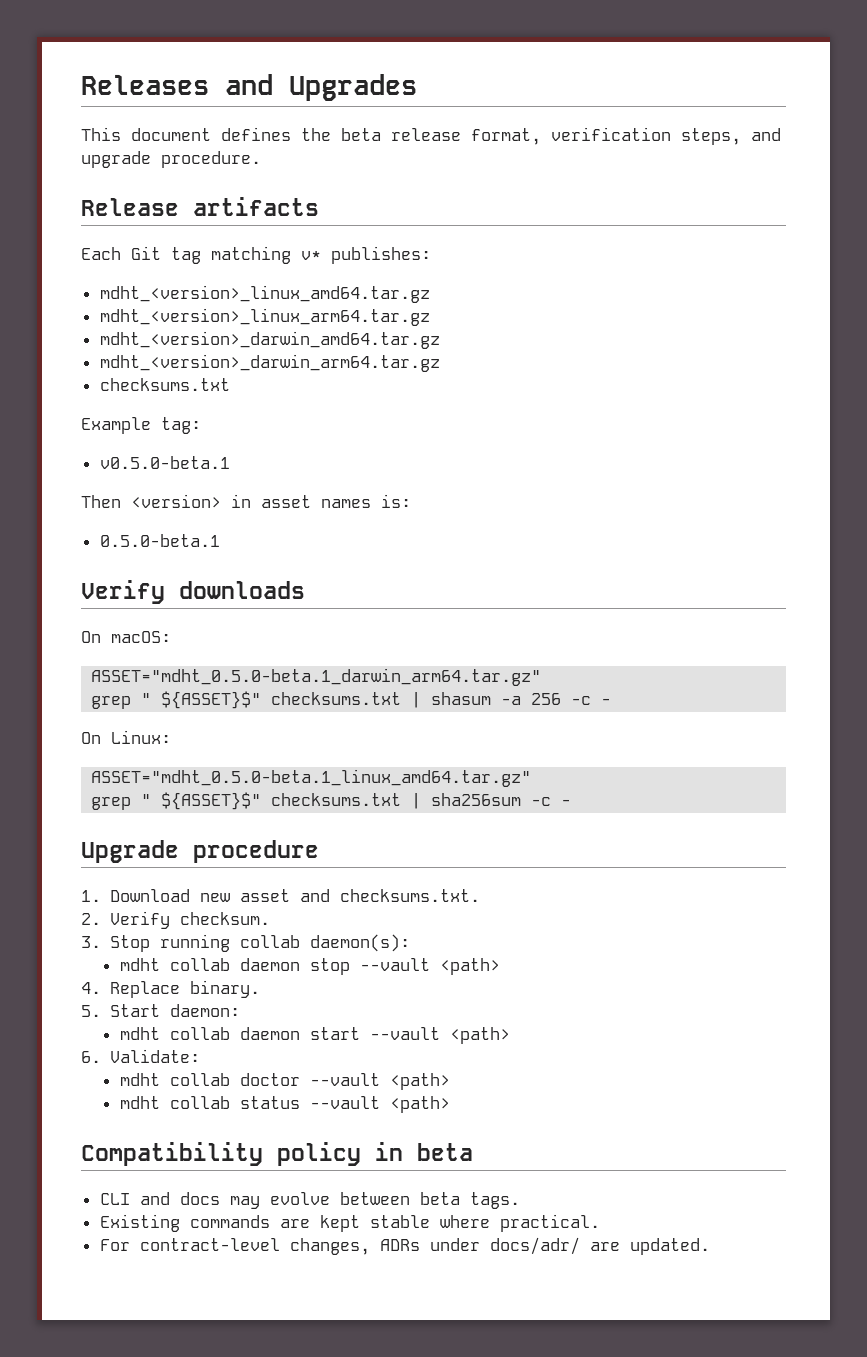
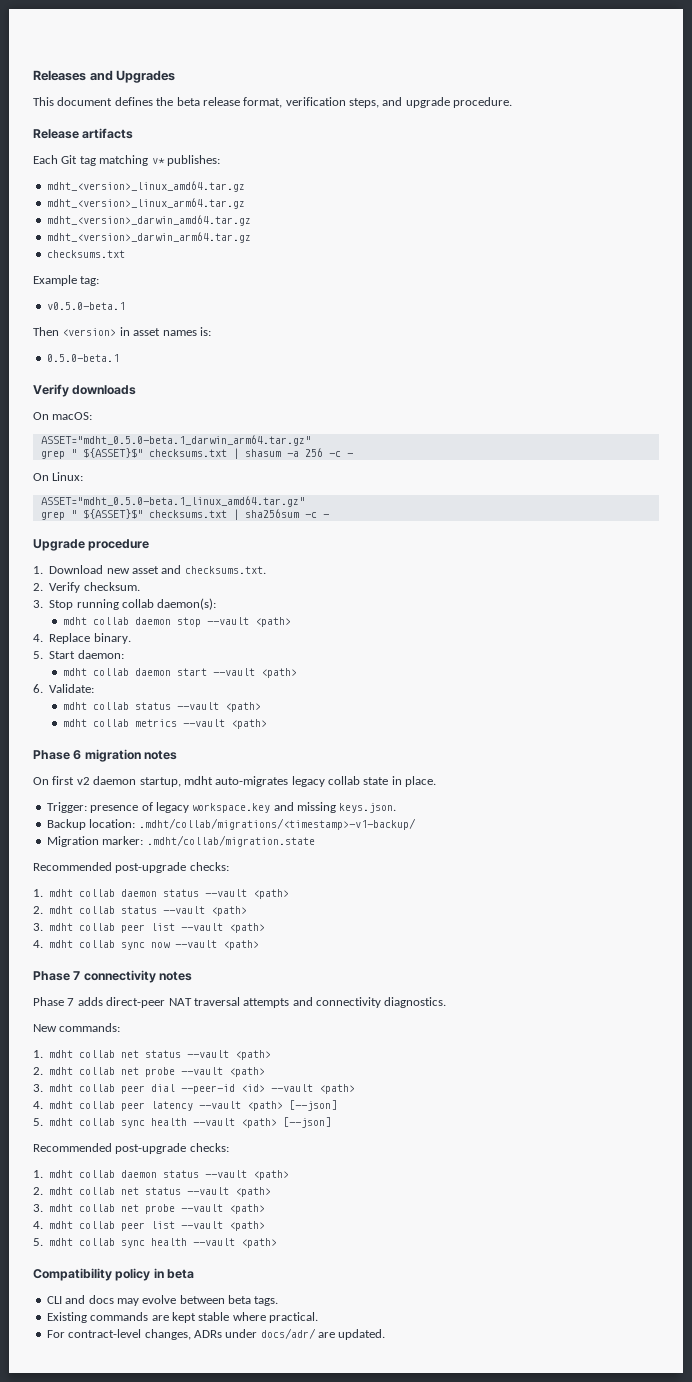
  6. Validate:
- mdht collab doctor --vault <path>
+ mdht collab status --vault <path>
- mdht collab status --vault <path>
+ mdht collab metrics --vault <path>
+ Phase 6 migration notes
+ On first v2 daemon startup, mdht auto-migrates legacy collab state in place.
+ Trigger: presence of legacy workspace.key and missing keys.json.
+ Backup location: .mdht/collab/migrations/<timestamp>-v1-backup/
+ Migration marker: .mdht/collab/migration.state
+ Recommended post-upgrade checks:
+ 1. mdht collab daemon status --vault <path>
+ 2. mdht collab status --vault <path>
+ 3. mdht collab peer list --vault <path>
+ 4. mdht collab sync now --vault <path>
+ Phase 7 connectivity notes
+ Phase 7 adds direct-peer NAT traversal attempts and connectivity diagnostics.
+ New commands:
+ 1. mdht collab net status --vault <path>
+ 2. mdht collab net probe --vault <path>
+ 3. mdht collab peer dial --peer-id <id> --vault <path>
+ 4. mdht collab peer latency --vault <path> [--json]
+ 5. mdht collab sync health --vault <path> [--json]
+ Recommended post-upgrade checks:
+ 1. mdht collab daemon status --vault <path>
+ 2. mdht collab net status --vault <path>
+ 3. mdht collab net probe --vault <path>
+ 4. mdht collab peer list --vault <path>
+ 5. mdht collab sync health --vault <path>

